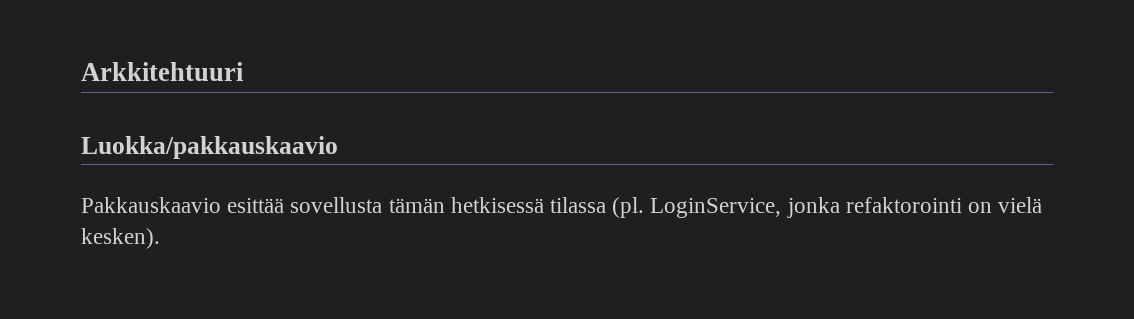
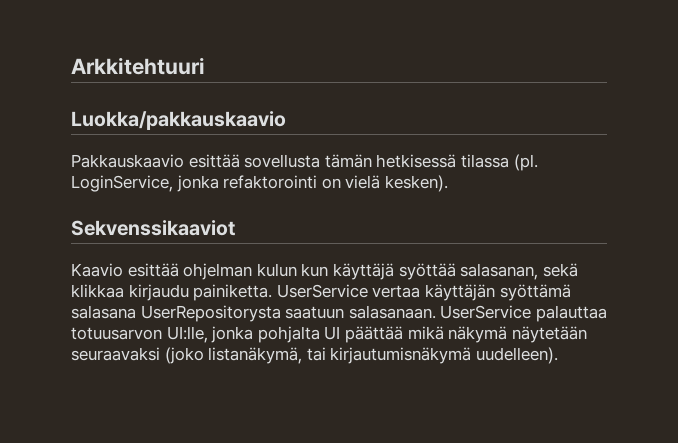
+ Sekvenssikaaviot
+ Kaavio esittää ohjelman kulun kun käyttäjä syöttää salasanan, sekä klikkaa kirjaudu painiketta. UserService vertaa käyttäjän syöttämä salasana UserRepositorysta saatuun salasanaan. UserService palauttaa totuusarvon UI:lle, jonka pohjalta UI päättää mikä näkymä näytetään seuraavaksi (joko listanäkymä, tai kirjautumisnäkymä uudelleen).

